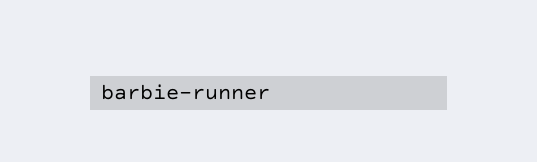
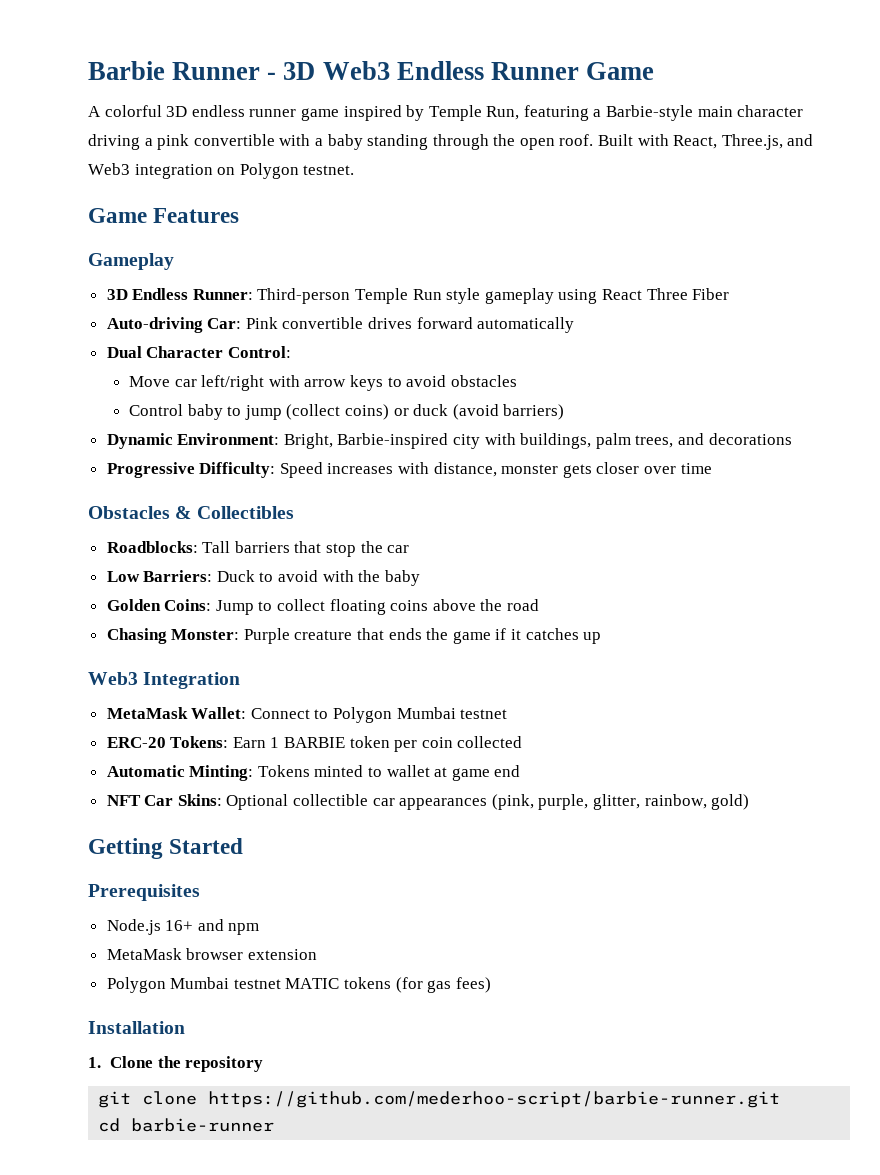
- barbie-runner
+ Barbie Runner - 3D Web3 Endless Runner Game
+ A colorful 3D endless runner game inspired by Temple Run, featuring a Barbie-style main character driving a pink convertible with a baby standing through the open roof. Built with React, Three.js, and Web3 integration on Polygon testnet.
+ Game Features
+ Gameplay
+ 3D Endless Runner: Third-person Temple Run style gameplay using React Three Fiber
+ Auto-driving Car: Pink convertible drives forward automatically
+ Dual Character Control:
+ Move car left/right with arrow keys to avoid obstacles
+ Control baby to jump (collect coins) or duck (avoid barriers)
+ Dynamic Environment: Bright, Barbie-inspired city with buildings, palm trees, and decorations
+ Progressive Difficulty: Speed increases with distance, monster gets closer over time
+ Obstacles & Collectibles
+ Roadblocks: Tall barriers that stop the car
+ Low Barriers: Duck to avoid with the baby
+ Golden Coins: Jump to collect floating coins above the road
+ Chasing Monster: Purple creature that ends the game if it catches up
+ Web3 Integration
+ MetaMask Wallet: Connect to Polygon Mumbai testnet
+ ERC-20 Tokens: Earn 1 BARBIE token per coin collected
+ Automatic Minting: Tokens minted to wallet at game end
+ NFT Car Skins: Optional collectible car appearances (pink, purple, glitter, rainbow, gold)
+ Getting Started
+ Prerequisites
+ Node.js 16+ and npm
+ MetaMask browser extension
+ Polygon Mumbai testnet MATIC tokens (for gas fees)
+ Installation
+ 1. Clone the repository
+ git clone https://github.com/mederhoo-script/barbie-runner.git
+ cd barbie-runner

